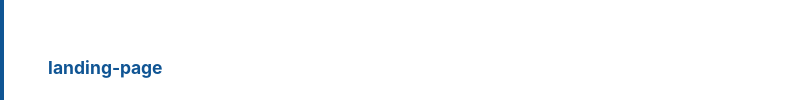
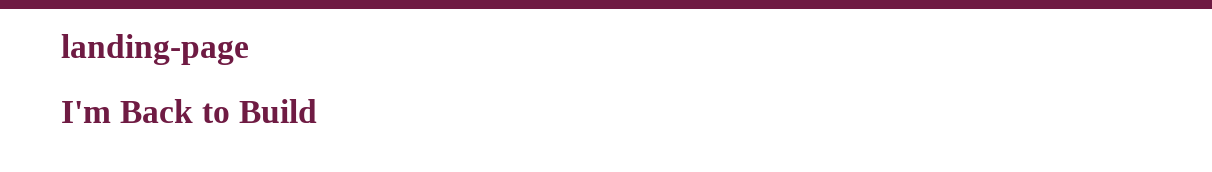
+ I'm Back to Build

